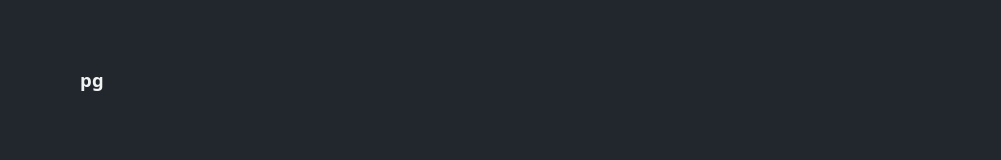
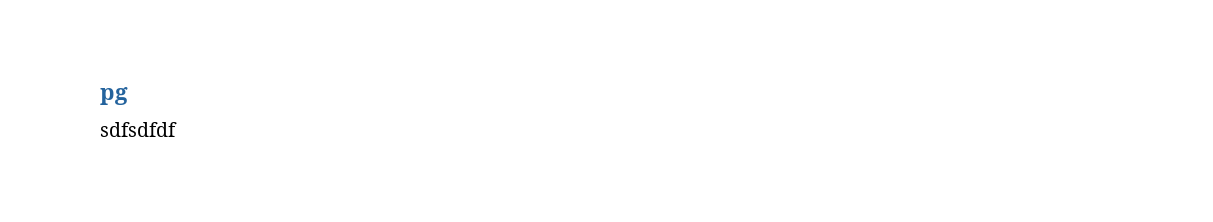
+ sdfsdfdf

